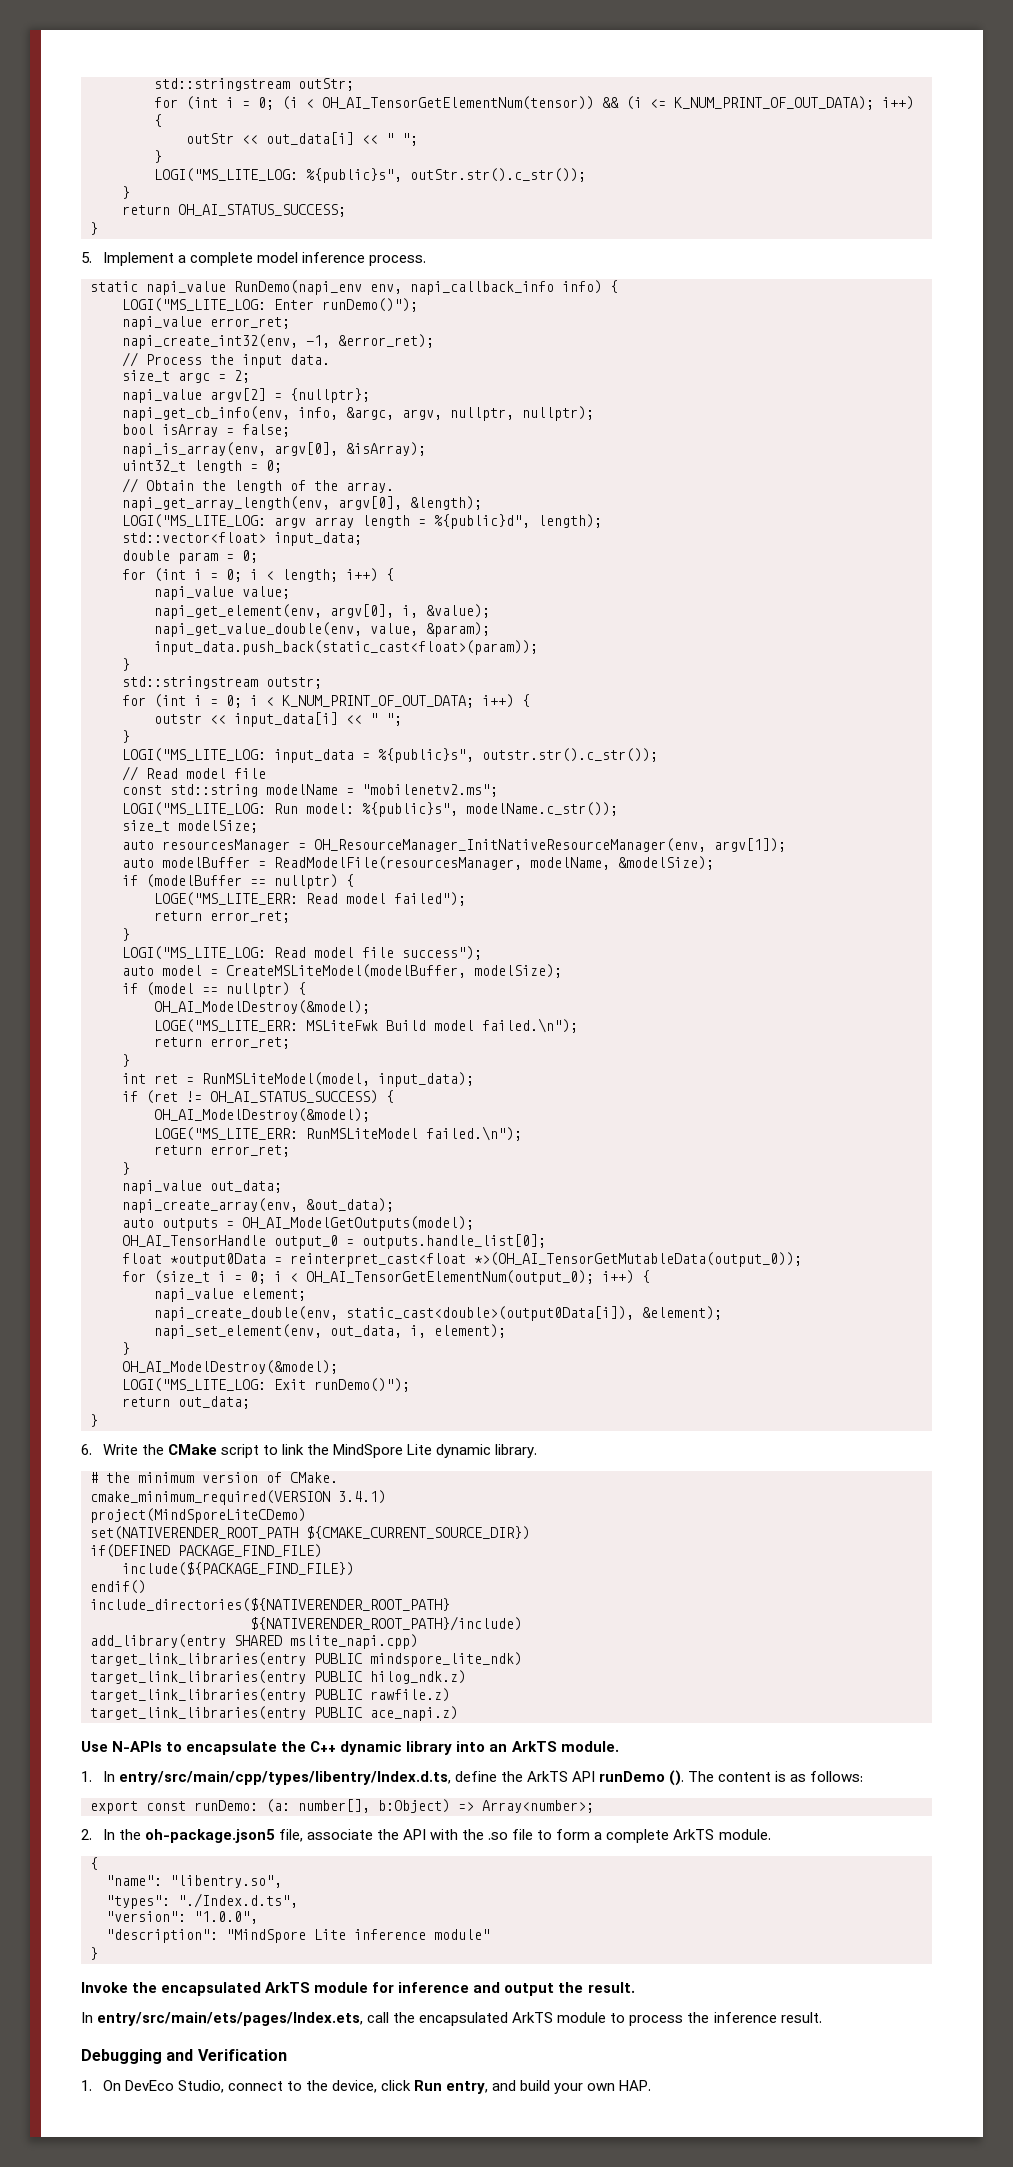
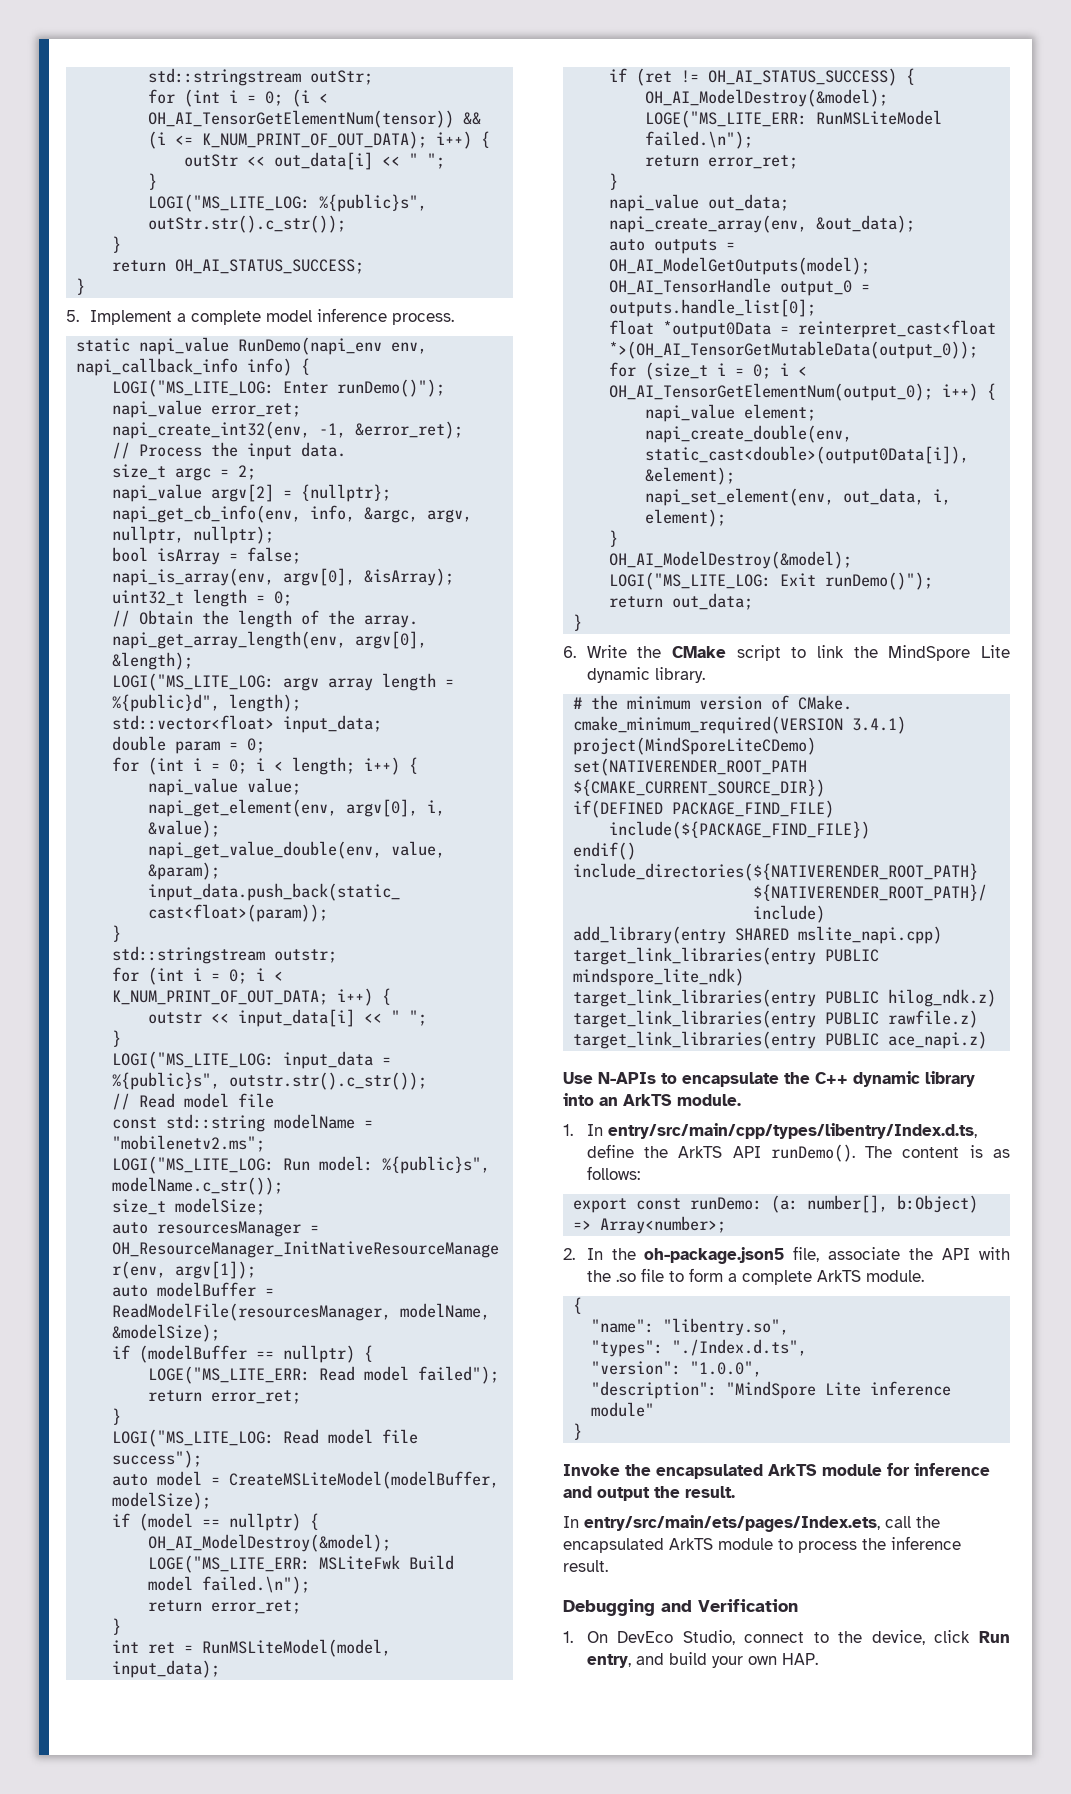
- 1. In entry/src/main/cpp/types/libentry/Index.d.ts, define the ArkTS API runDemo ().
+ 1. In entry/src/main/cpp/types/libentry/Index.d.ts, define the ArkTS API runDemo().

